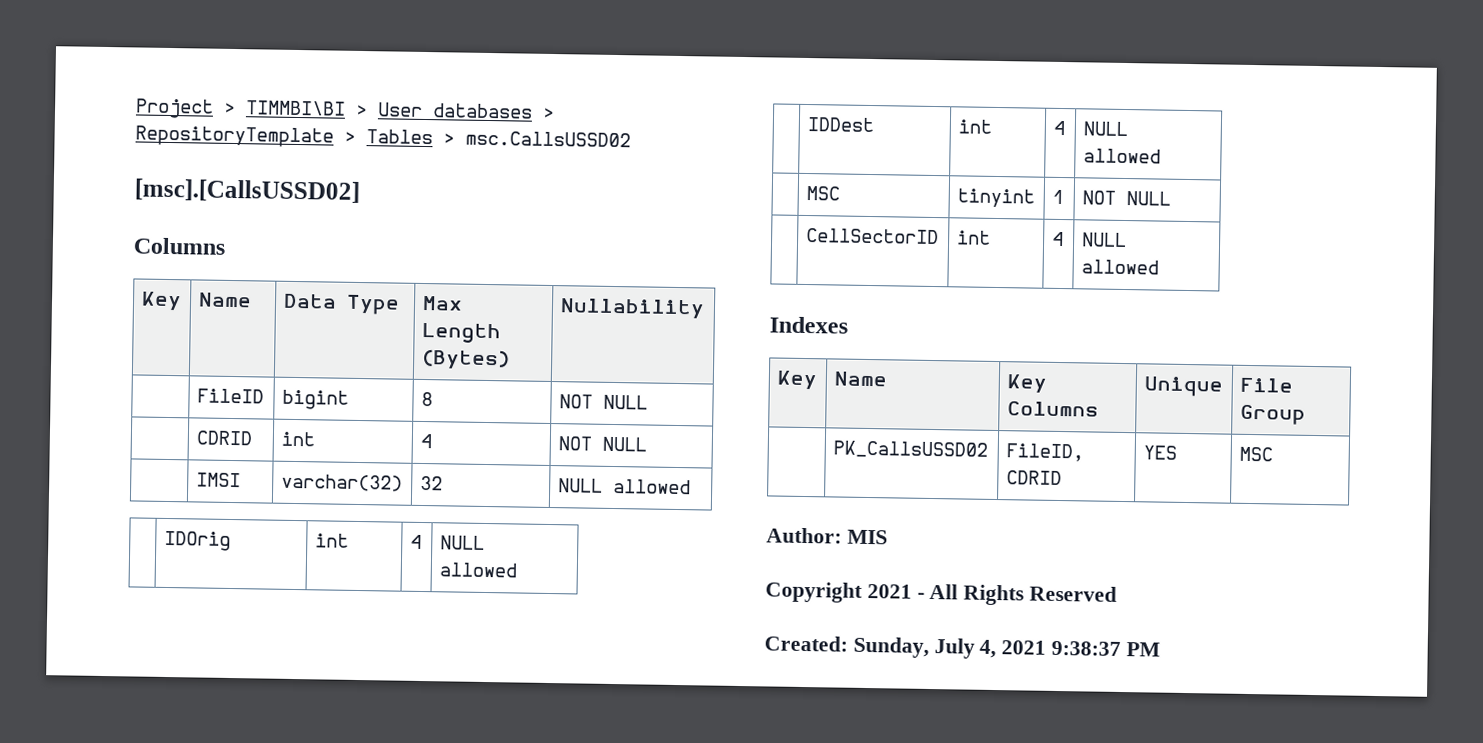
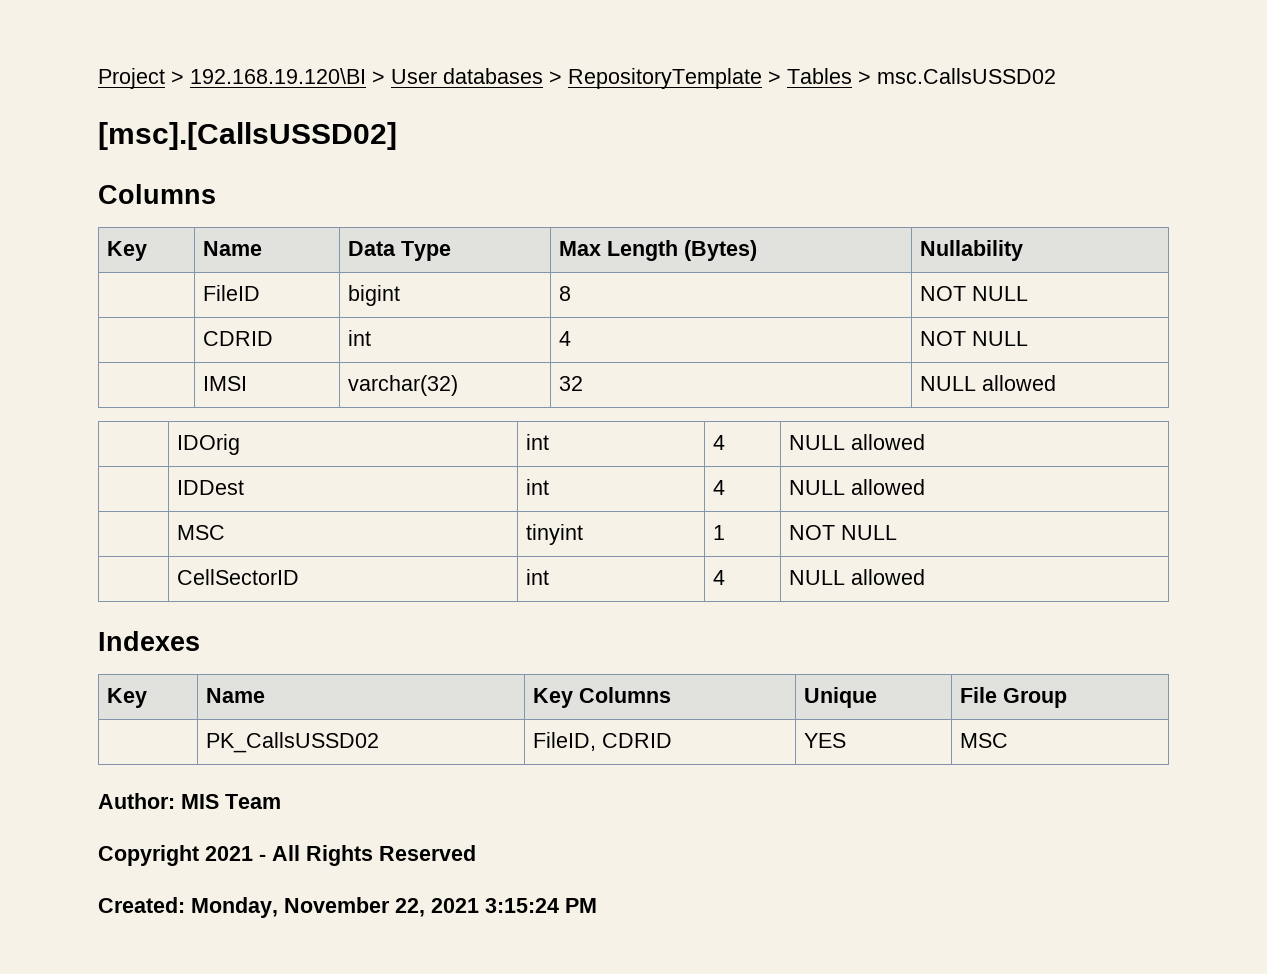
- Project > TIMMBI\BI > User databases > RepositoryTemplate > Tables > msc.CallsUSSD02
+ Project > 192.168.19.120\BI > User databases > RepositoryTemplate > Tables > msc.CallsUSSD02
- Author: MIS
+ Author: MIS Team
- Created: Sunday, July 4, 2021 9:38:37 PM
+ Created: Monday, November 22, 2021 3:15:24 PM

